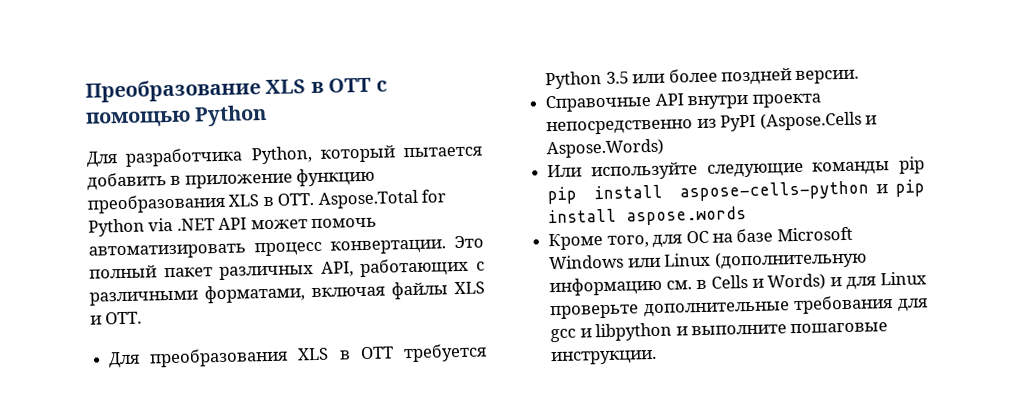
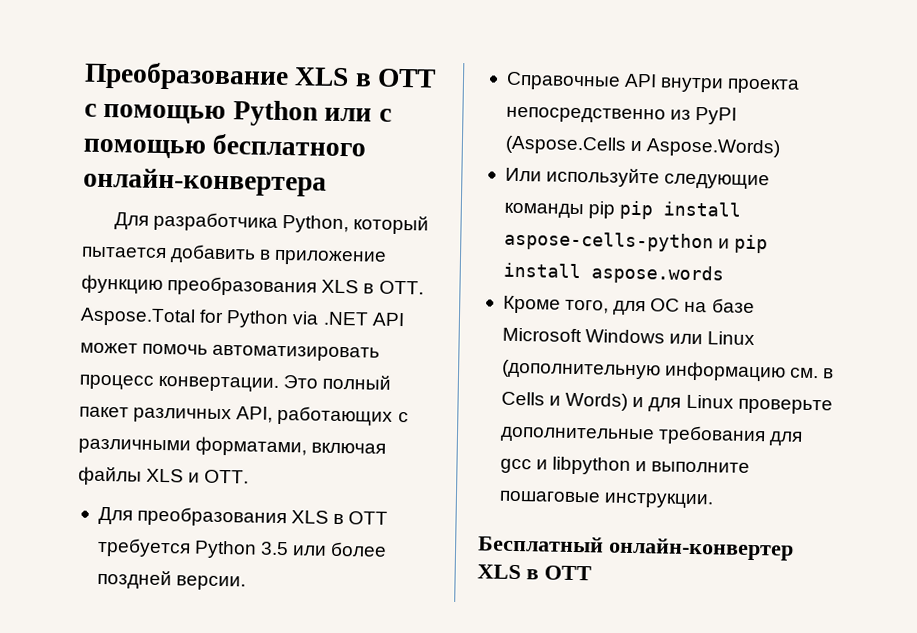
- Преобразование XLS в OTT с помощью Python
+ Преобразование XLS в OTT с помощью Python или с помощью бесплатного онлайн-конвертера
+ Бесплатный онлайн-конвертер XLS в OTT

